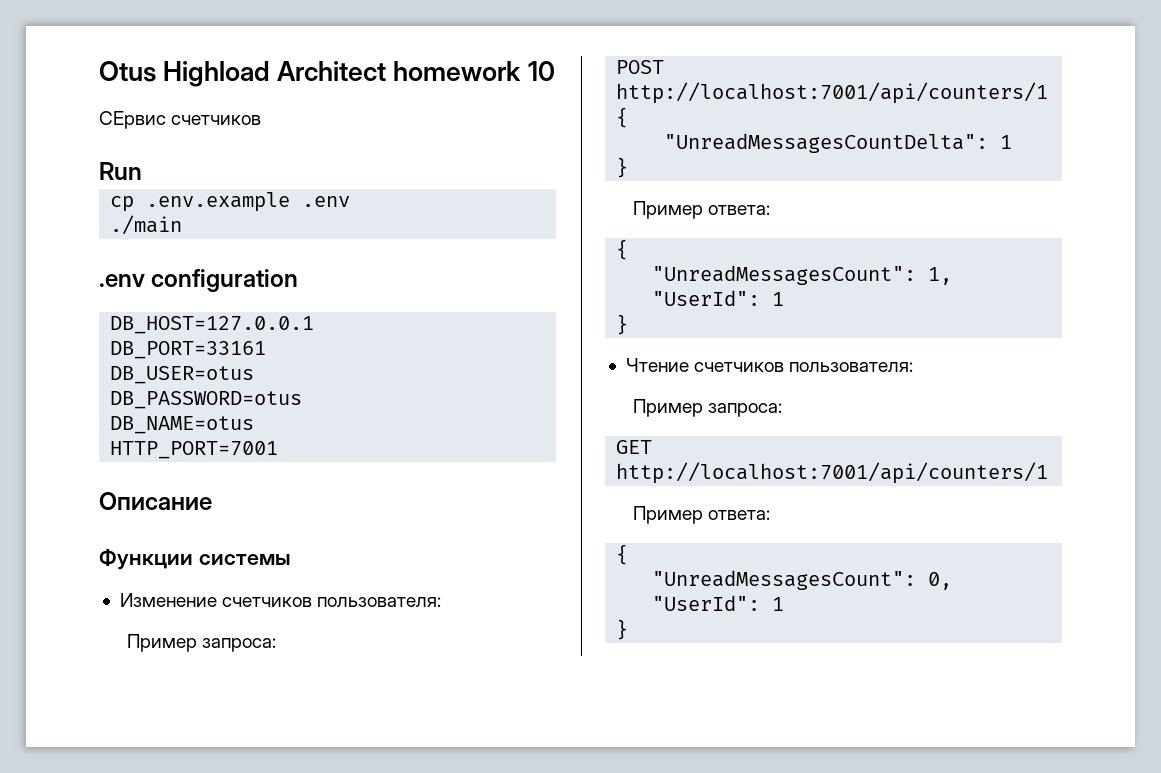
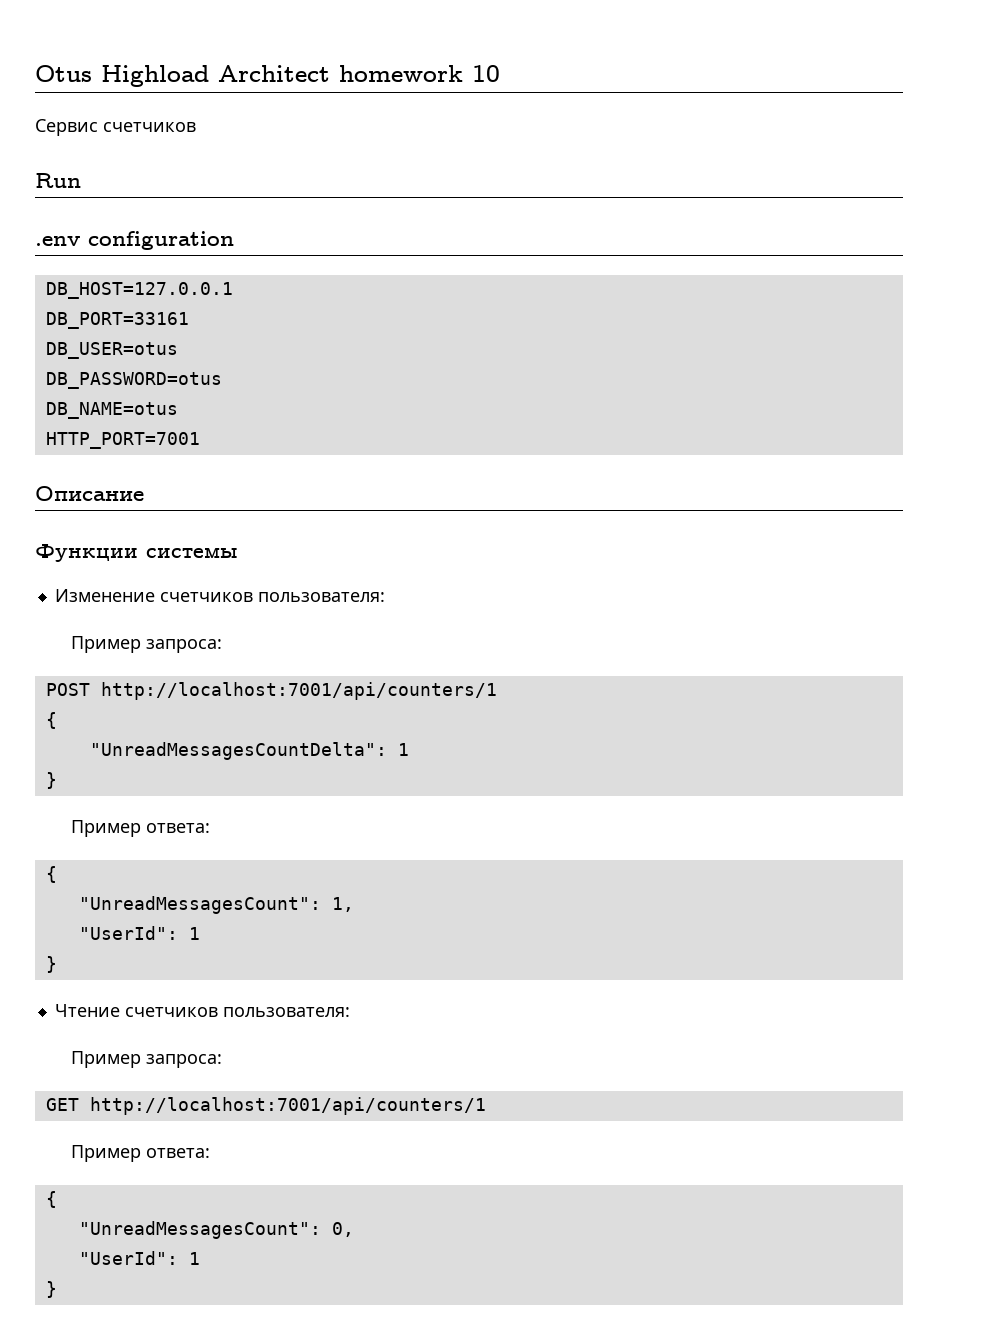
- СЕрвис счетчиков
+ Сервис счетчиков
- cp .env.example .env
- ./main

